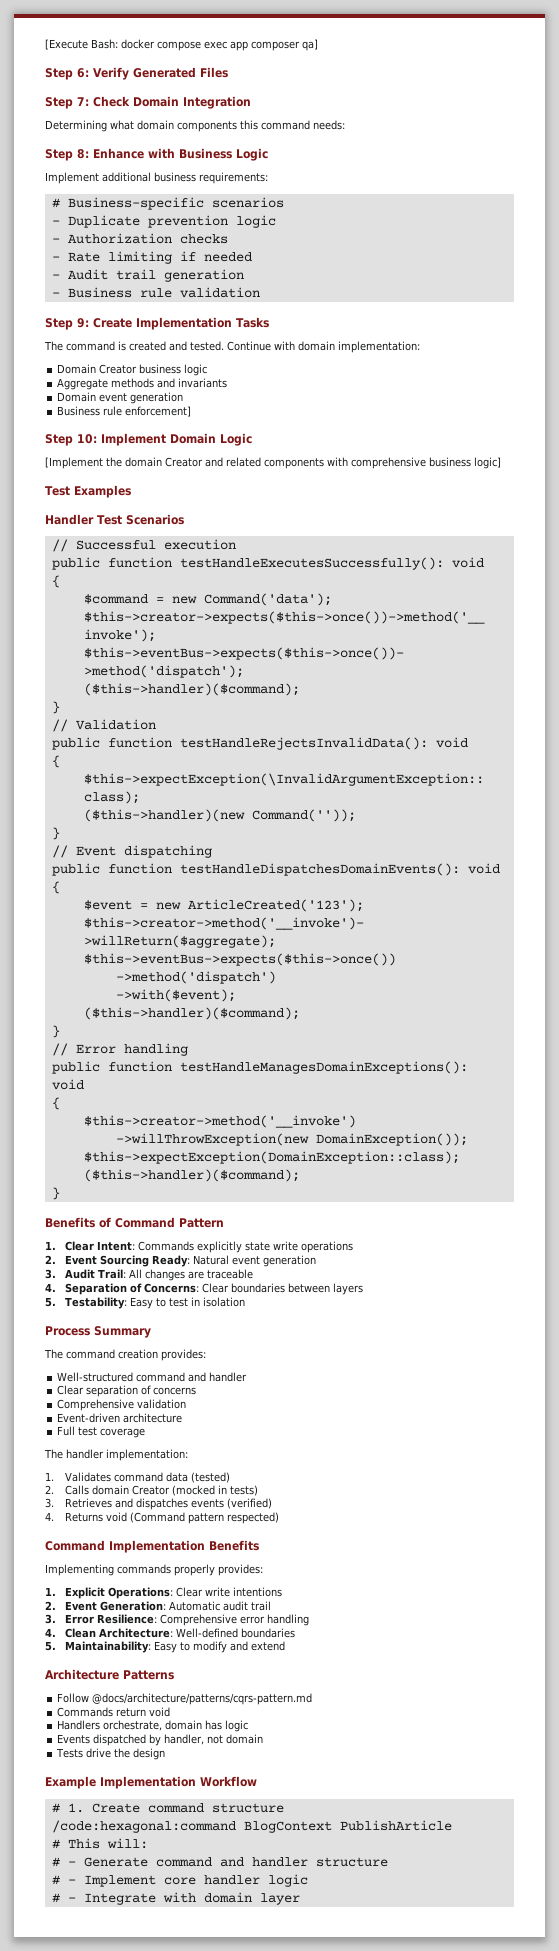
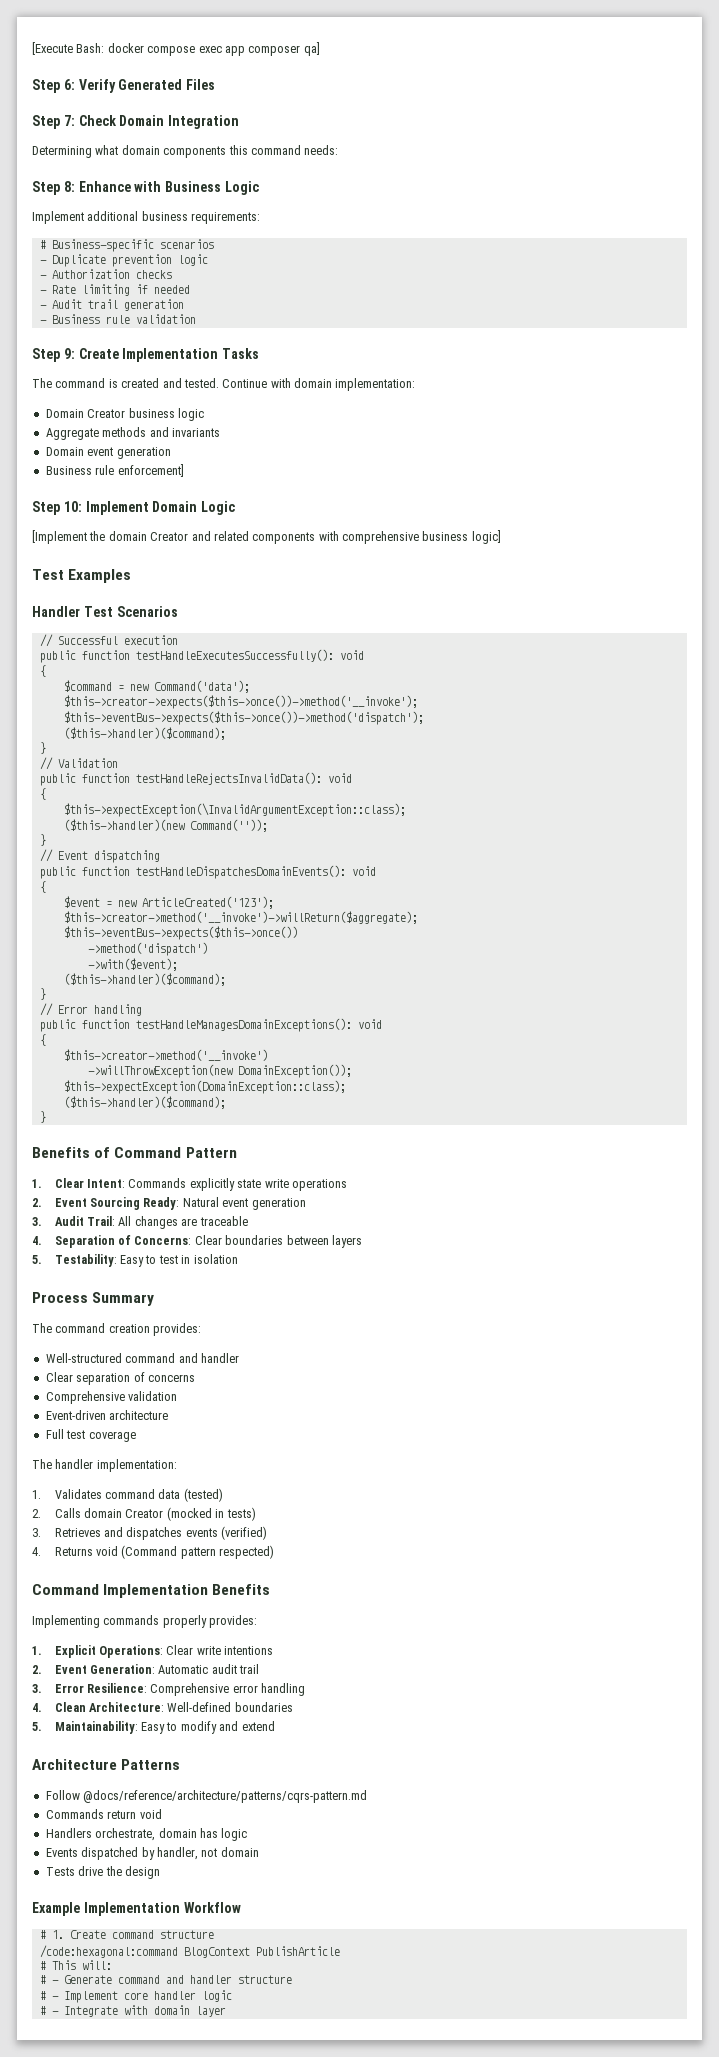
- Follow @docs/architecture/patterns/cqrs-pattern.md
+ Follow @docs/reference/architecture/patterns/cqrs-pattern.md

